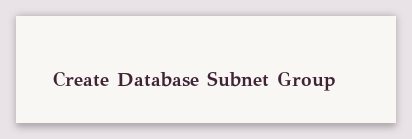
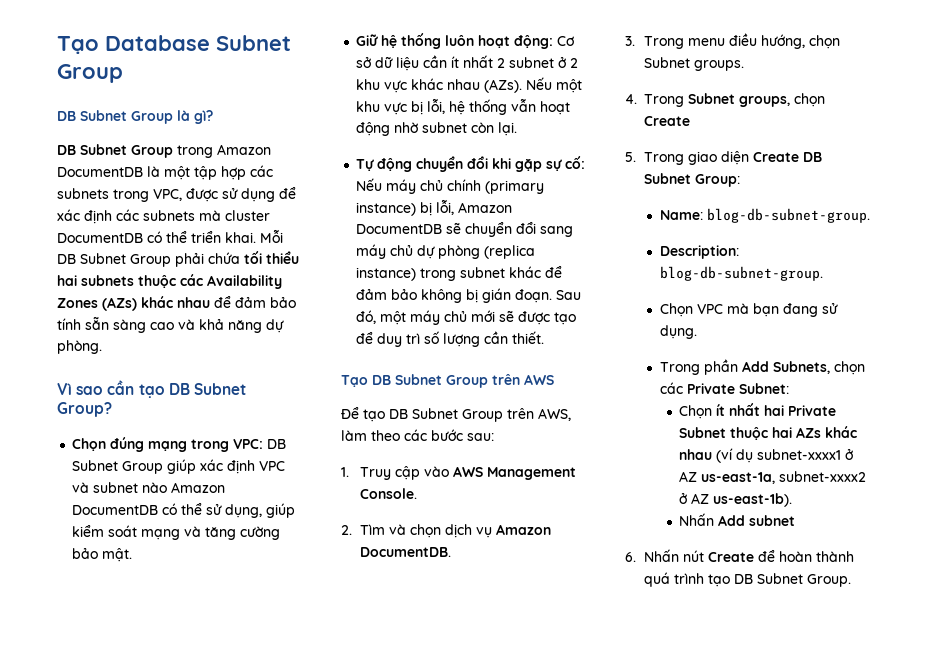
- Create Database Subnet Group
+ Tạo Database Subnet Group
+ DB Subnet Group là gì?
+ DB Subnet Group trong Amazon DocumentDB là một tập hợp các subnets trong VPC, được sử dụng để xác định các subnets mà cluster DocumentDB có thể triển khai. Mỗi DB Subnet Group phải chứa tối thiểu hai subnets thuộc các Availability Zones (AZs) khác nhau để đảm bảo tính sẵn sàng cao và khả năng dự phòng.
+ Vì sao cần tạo DB Subnet Group?
+ Chọn đúng mạng trong VPC: DB Subnet Group giúp xác định VPC và subnet nào Amazon DocumentDB có thể sử dụng, giúp kiểm soát mạng và tăng cường bảo mật.
+ Giữ hệ thống luôn hoạt động: Cơ sở dữ liệu cần ít nhất 2 subnet ở 2 khu vực khác nhau (AZs). Nếu một khu vực bị lỗi, hệ thống vẫn hoạt động nhờ subnet còn lại.
+ Tự động chuyển đổi khi gặp sự cố: Nếu máy chủ chính (primary instance) bị lỗi, Amazon DocumentDB sẽ chuyển đổi sang máy chủ dự phòng (replica instance) trong subnet khác để đảm bảo không bị gián đoạn. Sau đó, một máy chủ mới sẽ được tạo để duy trì số lượng cần thiết.
+ Tạo DB Subnet Group trên AWS
+ Để tạo DB Subnet Group trên AWS, làm theo các bước sau:
+ 1. Truy cập vào AWS Management Console.
+ 2. Tìm và chọn dịch vụ Amazon DocumentDB.
+ 3. Trong menu điều hướng, chọn Subnet groups.
+ 4. Trong Subnet groups, chọn Create
+ 5. Trong giao diện Create DB Subnet Group:
+ Name: blog-db-subnet-group.
+ Description: blog-db-subnet-group.
+ Chọn VPC mà bạn đang sử dụng.
+ Trong phần Add Subnets, chọn các Private Subnet:
+ Chọn ít nhất hai Private Subnet thuộc hai AZs khác nhau (ví dụ subnet-xxxx1 ở AZ us-east-1a, subnet-xxxx2 ở AZ us-east-1b).
+ Nhấn Add subnet
+ 6. Nhấn nút Create để hoàn thành quá trình tạo DB Subnet Group.

